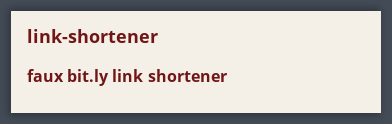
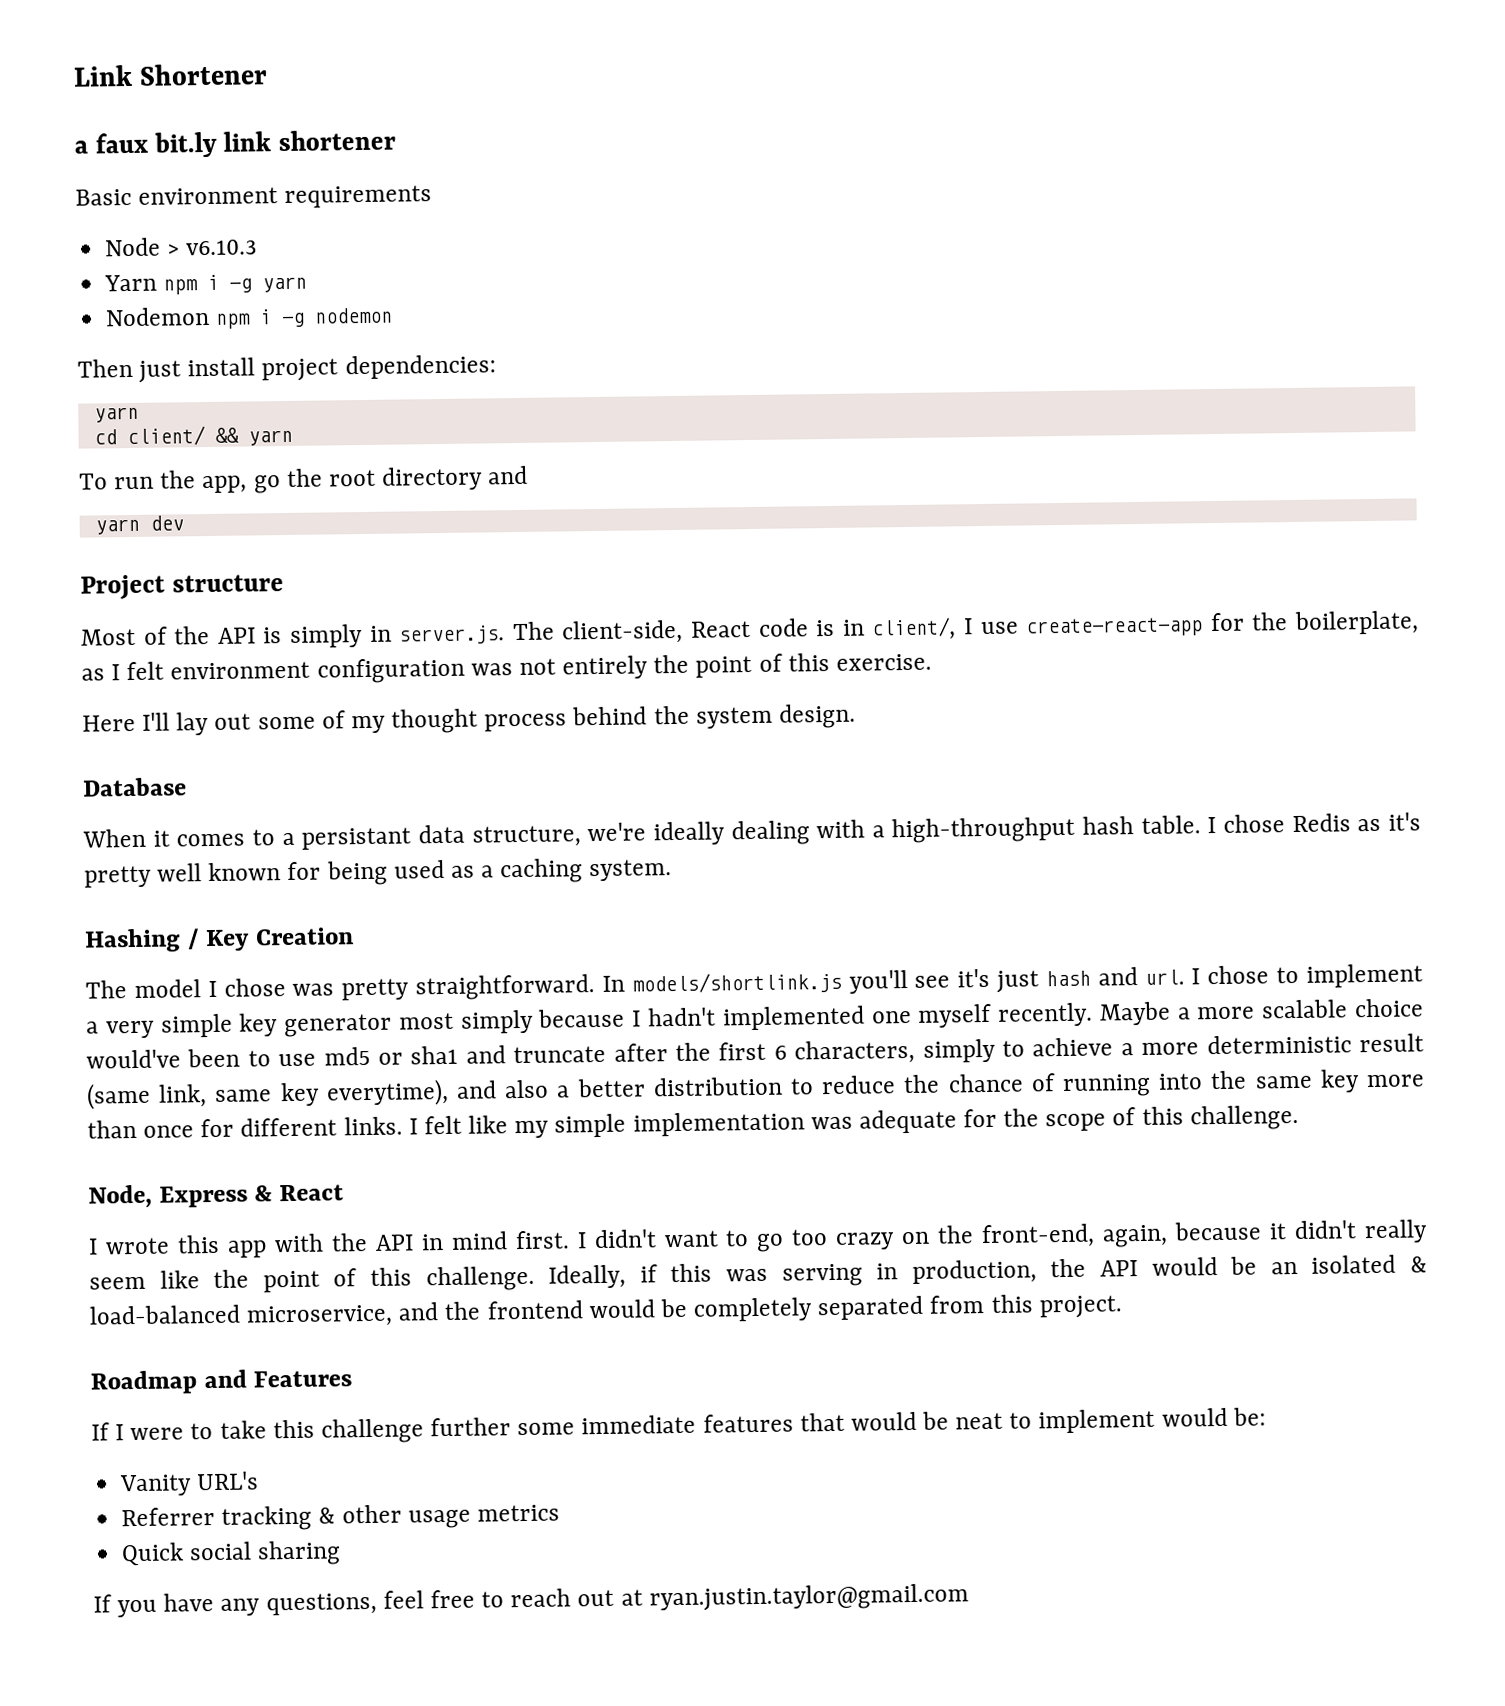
- link-shortener
- faux bit.ly link shortener
+ Link Shortener
+ a faux bit.ly link shortener
+ Basic environment requirements
+ Node > v6.10.3
+ Yarn npm i -g yarn
+ Nodemon npm i -g nodemon
+ Then just install project dependencies:
+ yarn
+ cd client/ && yarn
+ To run the app, go the root directory and
+ yarn dev
+ Project structure
+ Most of the API is simply in server.js. The client-side, React code is in client/, I use create-react-app for the boilerplate, as I felt environment configuration was not entirely the point of this exercise.
+ Here I'll lay out some of my thought process behind the system design.
+ Database
+ When it comes to a persistant data structure, we're ideally dealing with a high-throughput hash table. I chose Redis as it's pretty well known for being used as a caching system.
+ Hashing / Key Creation
+ The model I chose was pretty straightforward. In models/shortlink.js you'll see it's just hash and url. I chose to implement a very simple key generator most simply because I hadn't implemented one myself recently. Maybe a more scalable choice would've been to use md5 or sha1 and truncate after the first 6 characters, simply to achieve a more deterministic result (same link, same key everytime), and also a better distribution to reduce the chance of running into the same key more than once for different links. I felt like my simple implementation was adequate for the scope of this challenge.
+ Node, Express & React
+ I wrote this app with the API in mind first. I didn't want to go too crazy on the front-end, again, because it didn't really seem like the point of this challenge. Ideally, if this was serving in production, the API would be an isolated & load-balanced microservice, and the frontend would be completely separated from this project.
+ Roadmap and Features
+ If I were to take this challenge further some immediate features that would be neat to implement would be:
+ Vanity URL's
+ Referrer tracking & other usage metrics
+ Quick social sharing
+ If you have any questions, feel free to reach out at ryan.justin.taylor@gmail.com

